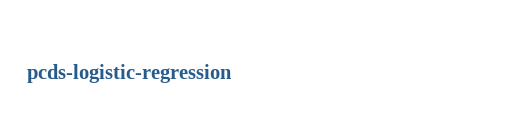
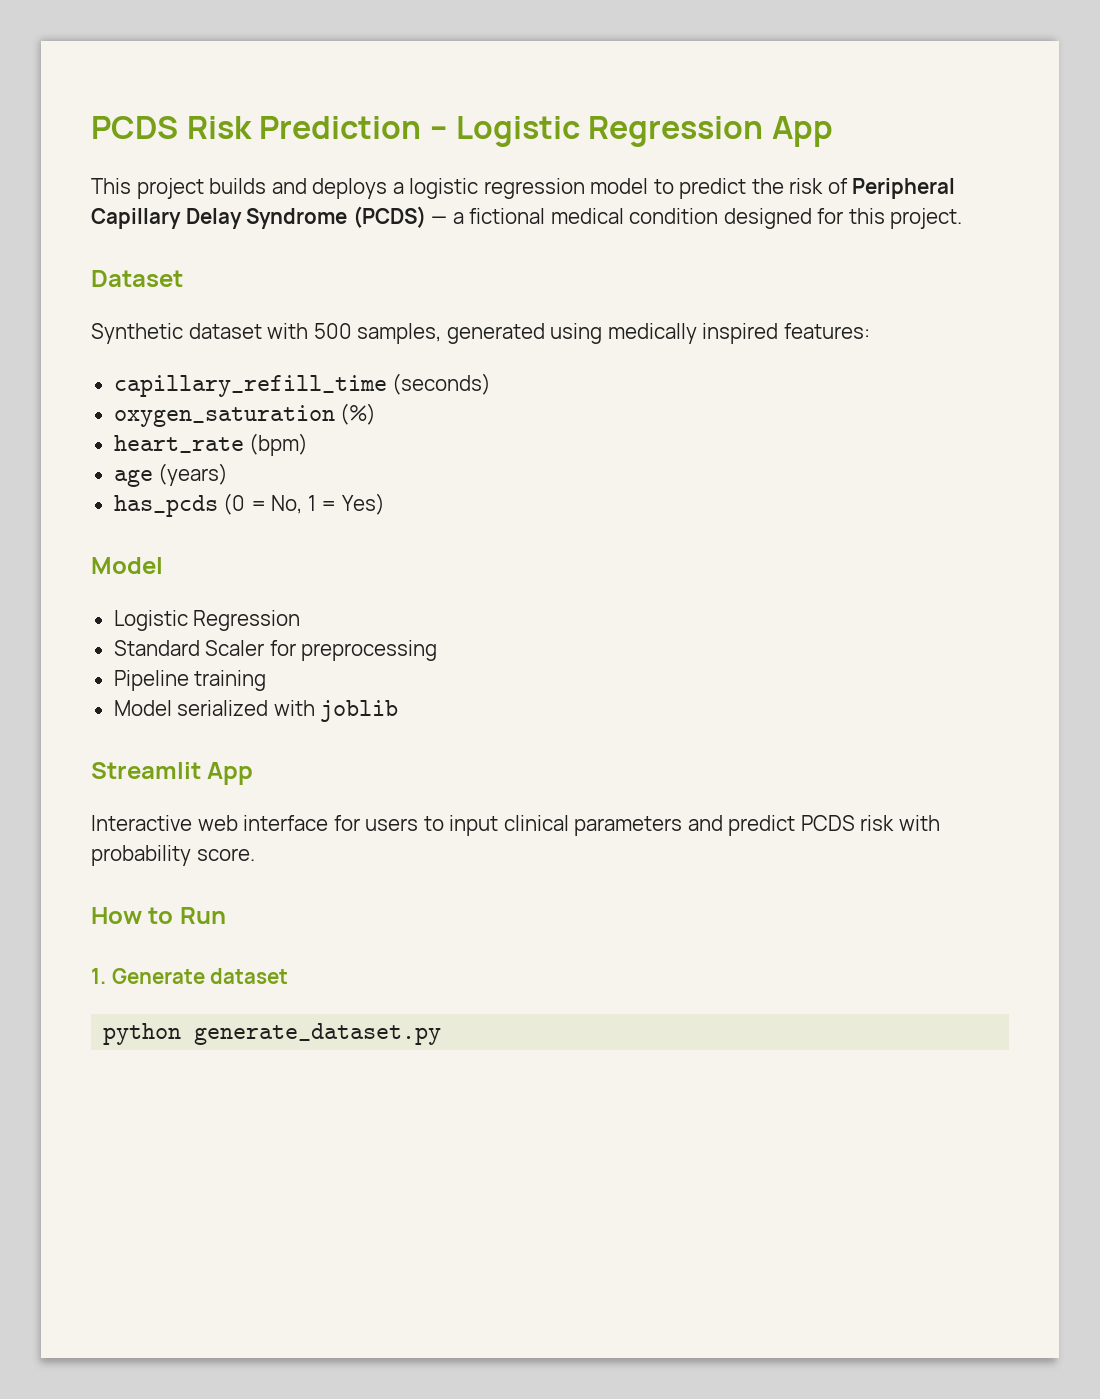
- pcds-logistic-regression
+ PCDS Risk Prediction – Logistic Regression App
+ This project builds and deploys a logistic regression model to predict the risk of Peripheral Capillary Delay Syndrome (PCDS) — a fictional medical condition designed for this project.
+ Dataset
+ Synthetic dataset with 500 samples, generated using medically inspired features:
+ capillary_refill_time (seconds)
+ oxygen_saturation (%)
+ heart_rate (bpm)
+ age (years)
+ has_pcds (0 = No, 1 = Yes)
+ Model
+ Logistic Regression
+ Standard Scaler for preprocessing
+ Pipeline training
+ Model serialized with joblib
+ Streamlit App
+ Interactive web interface for users to input clinical parameters and predict PCDS risk with probability score.
+ How to Run
+ 1. Generate dataset
+ python generate_dataset.py

